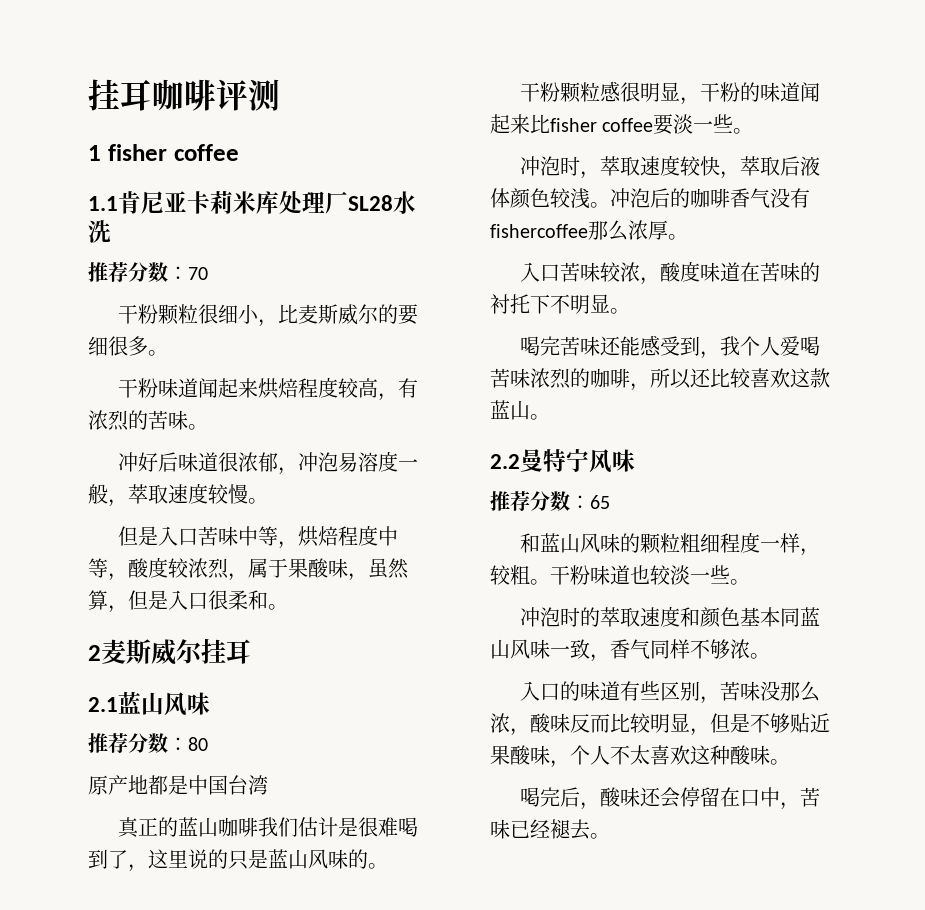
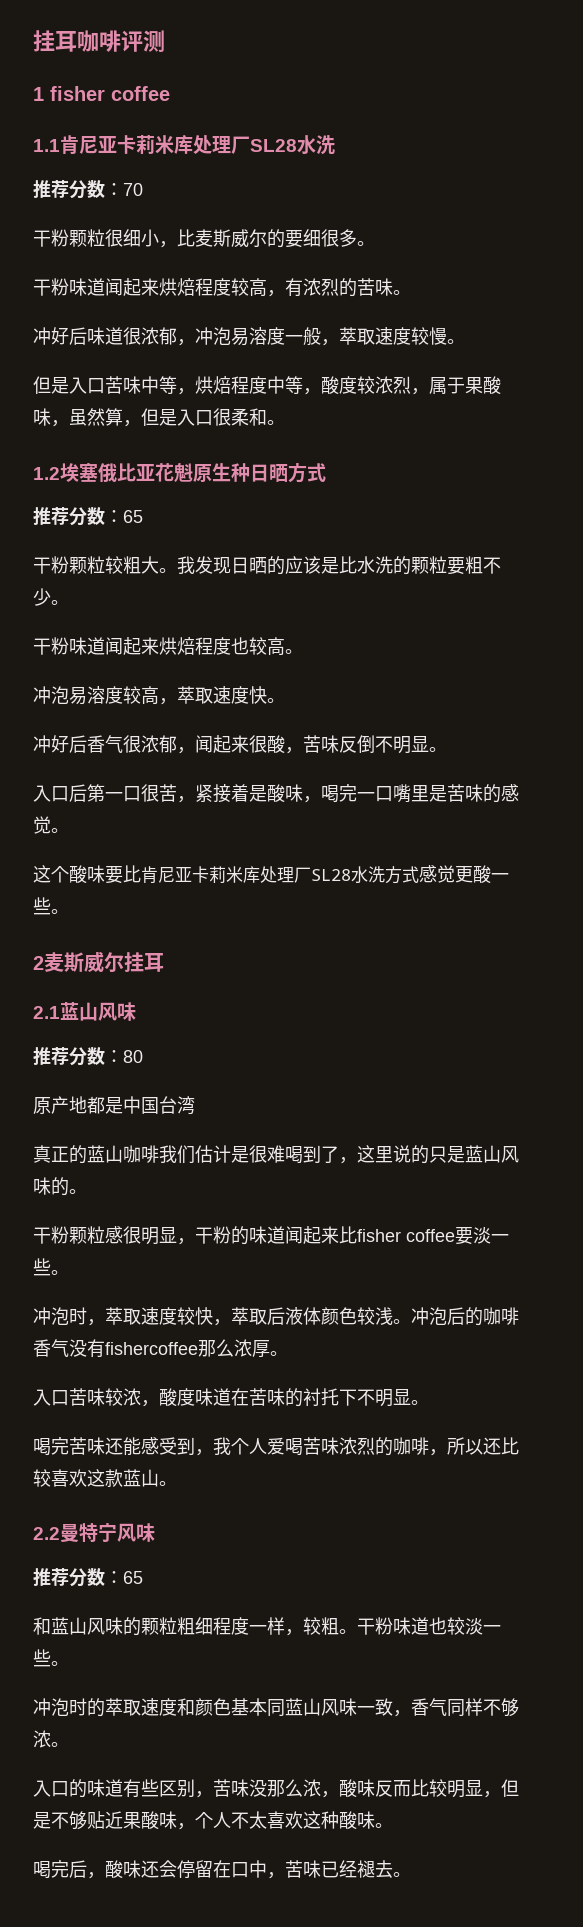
+ 1.2埃塞俄比亚花魁原生种日晒方式
+ 推荐分数：65
+ 干粉颗粒较粗大。我发现日晒的应该是比水洗的颗粒要粗不少。
+ 干粉味道闻起来烘焙程度也较高。
+ 冲泡易溶度较高，萃取速度快。
+ 冲好后香气很浓郁，闻起来很酸，苦味反倒不明显。
+ 入口后第一口很苦，紧接着是酸味，喝完一口嘴里是苦味的感觉。
+ 这个酸味要比肯尼亚卡莉米库处理厂SL28水洗方式感觉更酸一些。

